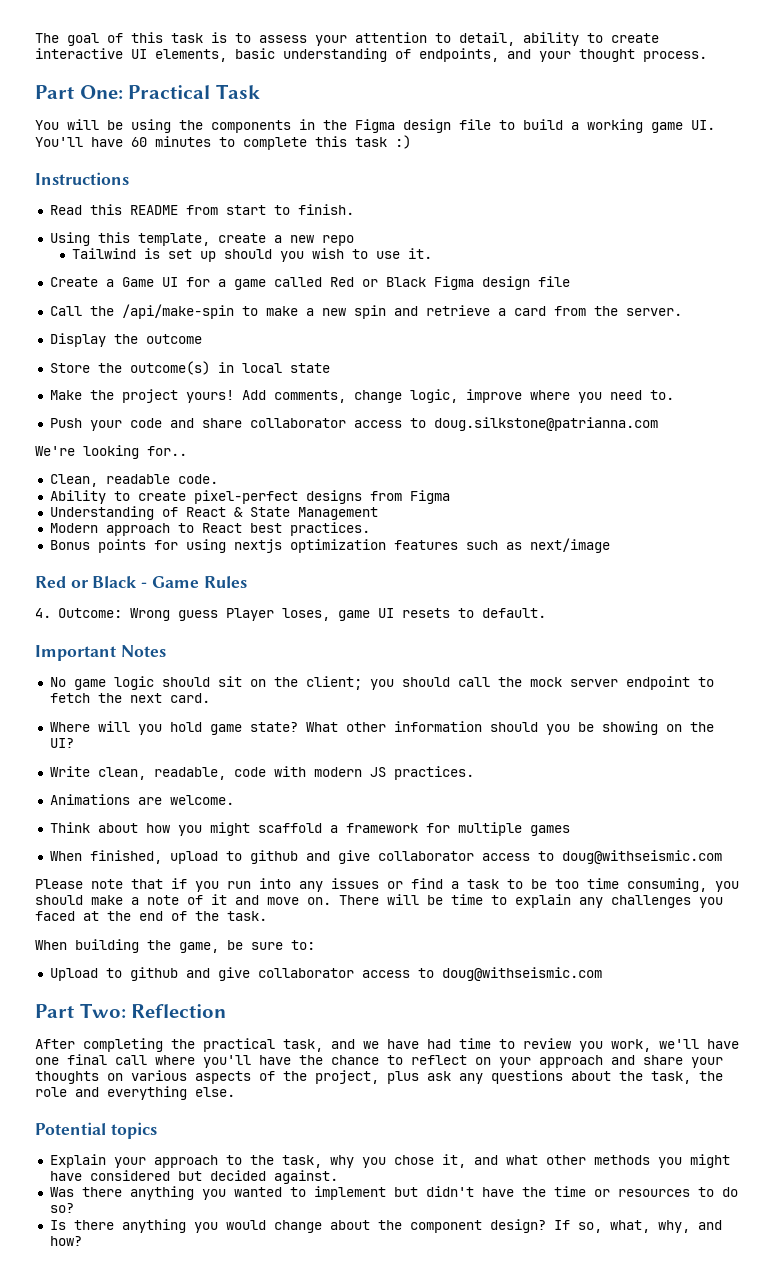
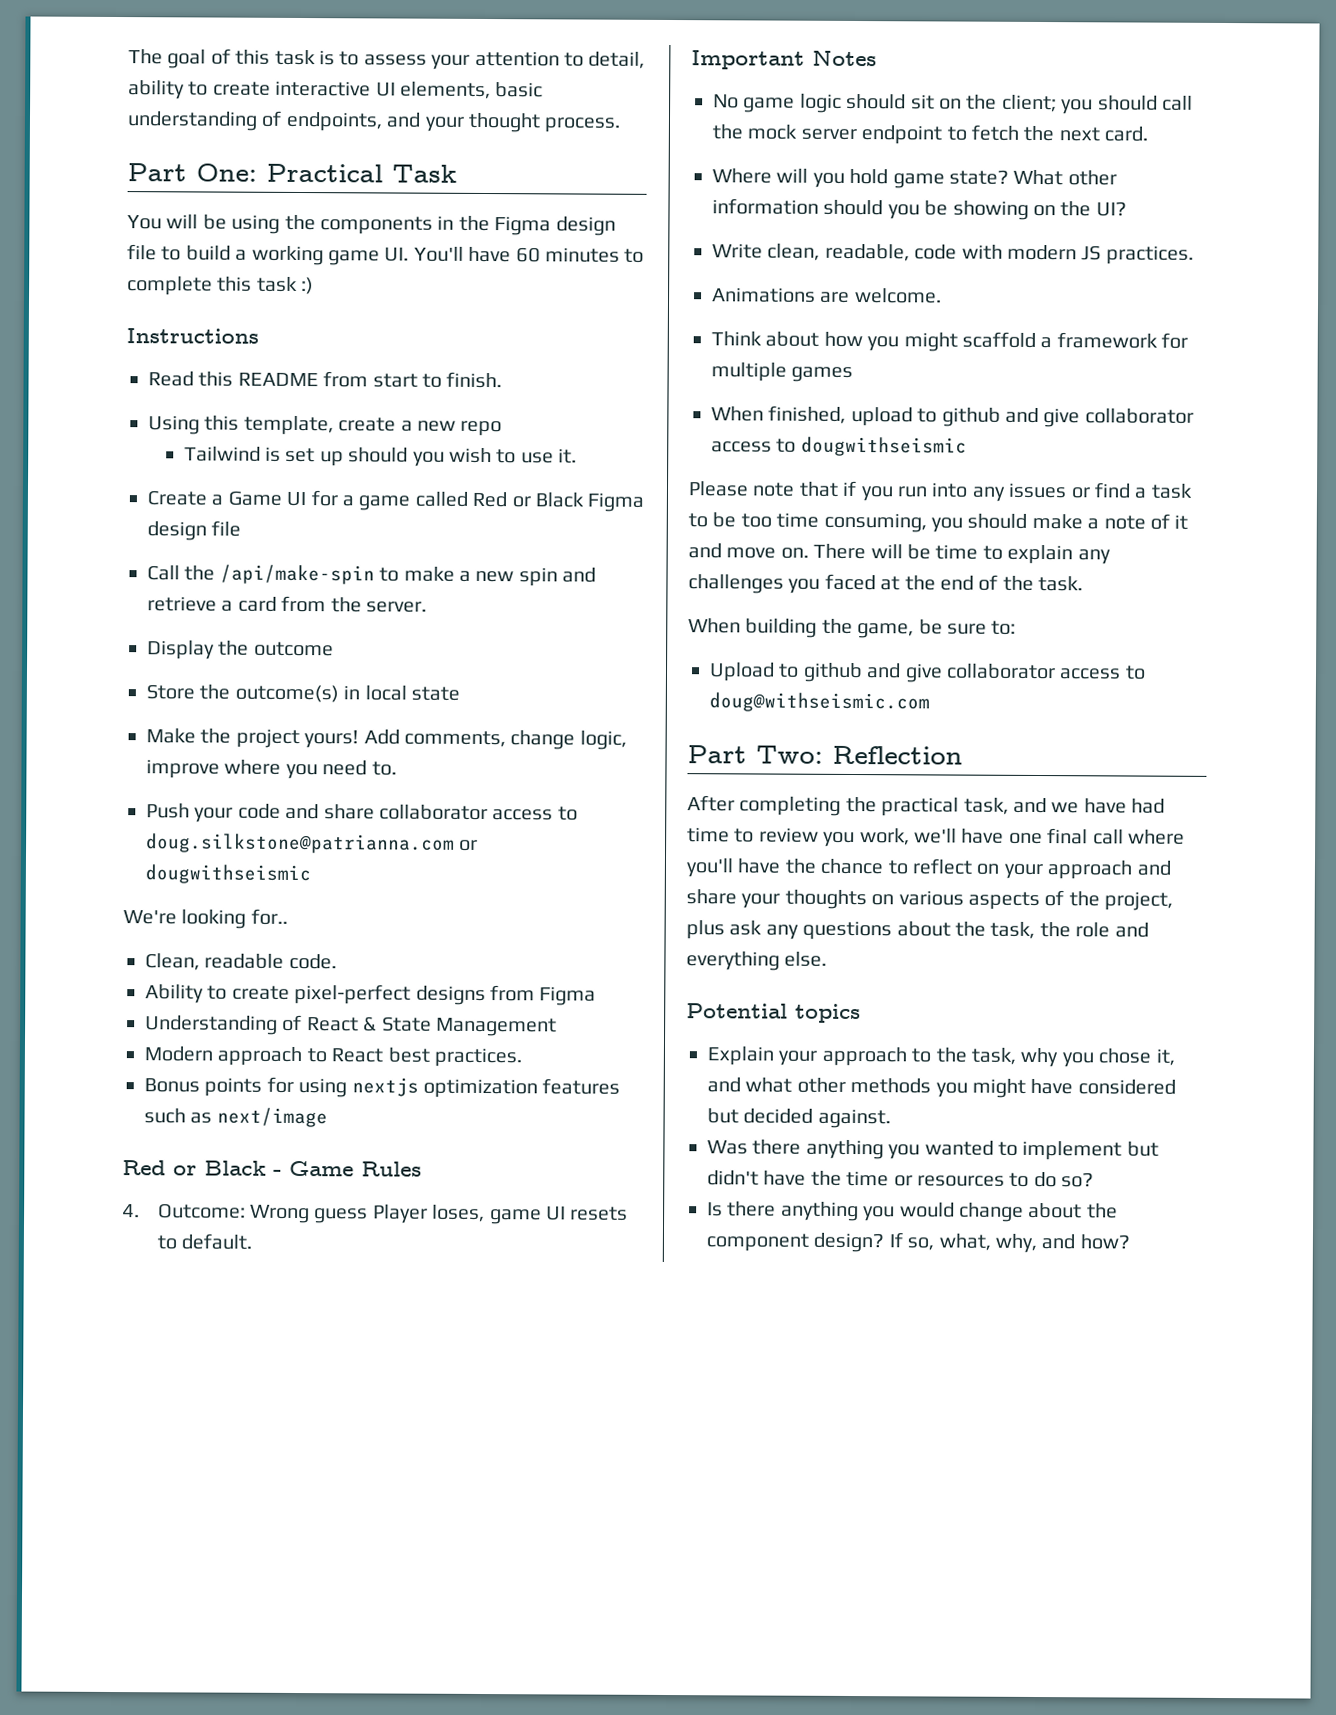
- Push your code and share collaborator access to doug.silkstone@patrianna.com
+ Push your code and share collaborator access to doug.silkstone@patrianna.com or dougwithseismic
- When finished, upload to github and give collaborator access to doug@withseismic.com
+ When finished, upload to github and give collaborator access to dougwithseismic

